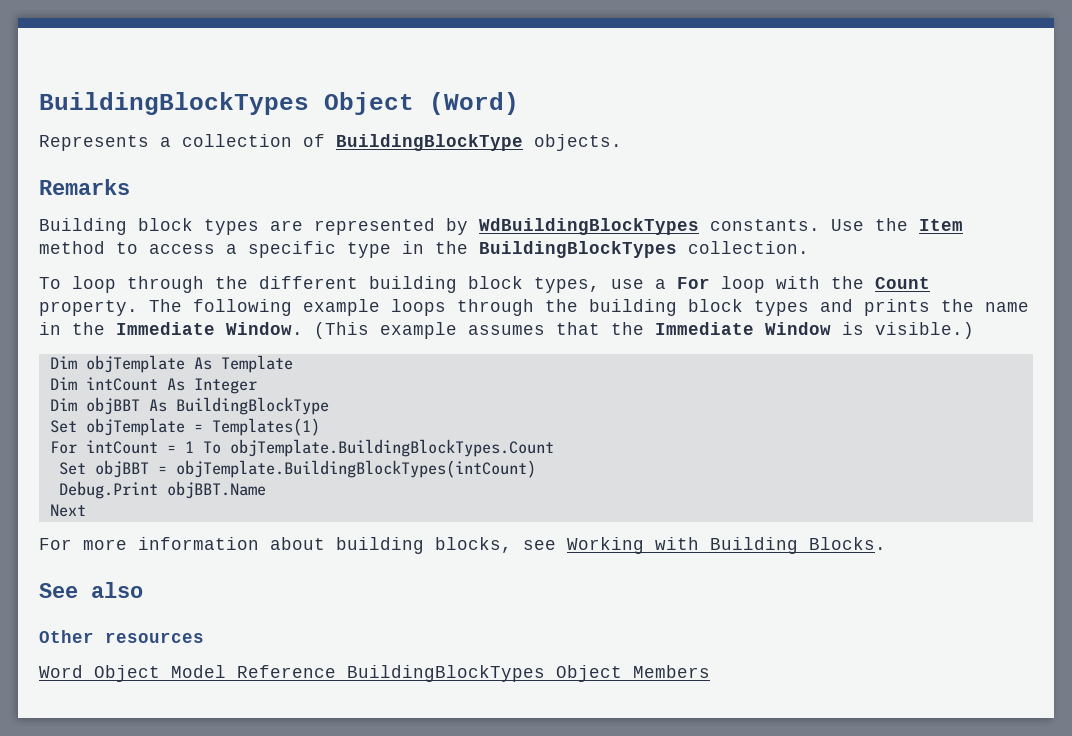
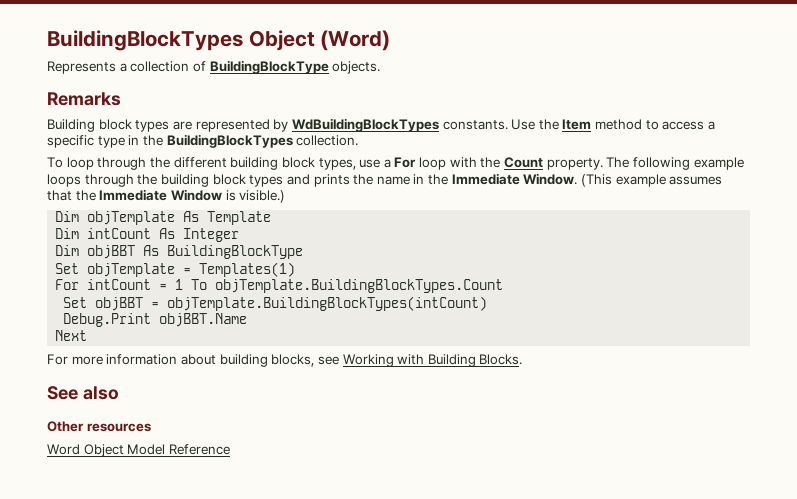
- Word Object Model Reference BuildingBlockTypes Object Members
+ Word Object Model Reference

